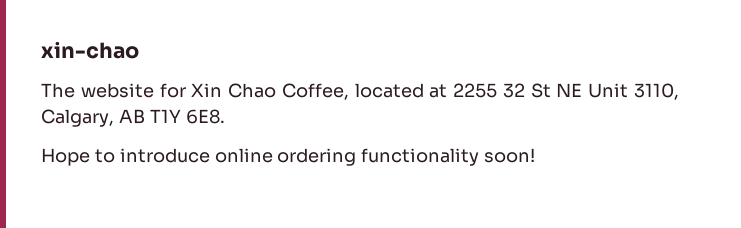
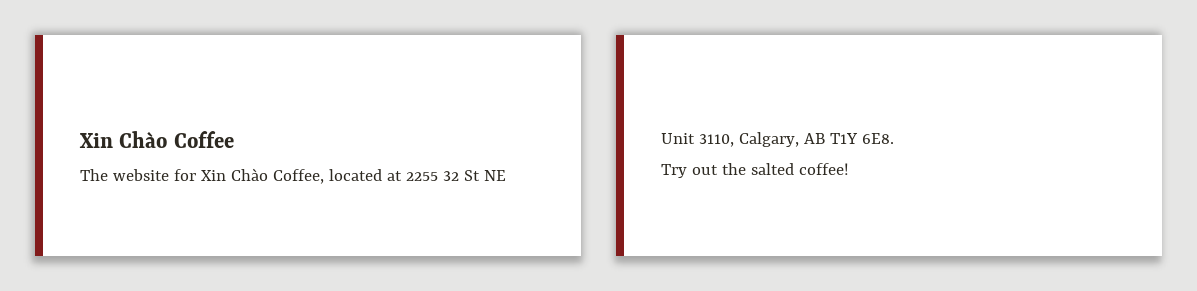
- xin-chao
+ Xin Chào Coffee
- The website for Xin Chao Coffee, located at 2255 32 St NE Unit 3110, Calgary, AB T1Y 6E8.
+ The website for Xin Chào Coffee, located at 2255 32 St NE Unit 3110, Calgary, AB T1Y 6E8.
- Hope to introduce online ordering functionality soon!
+ Try out the salted coffee!

